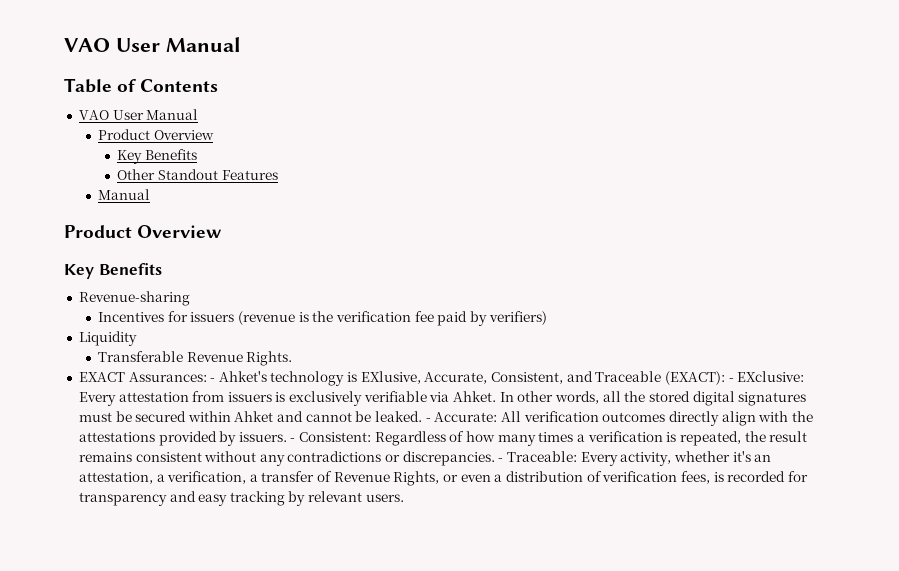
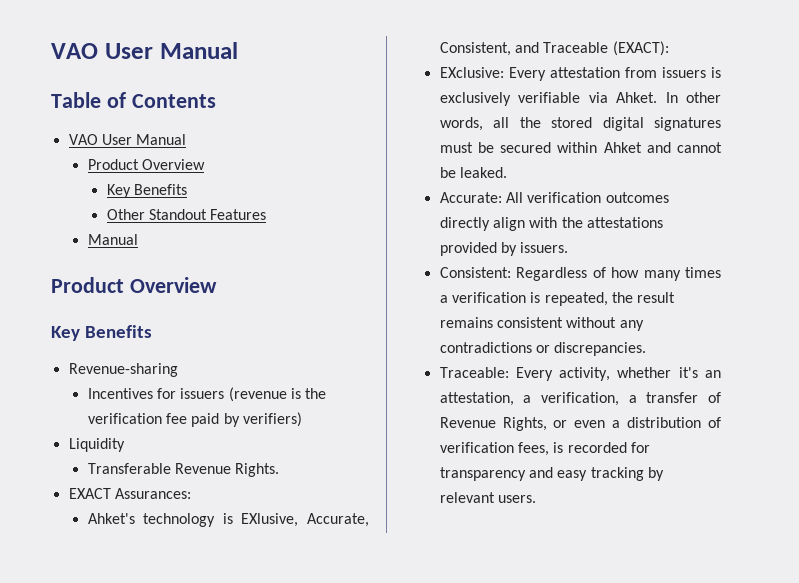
- EXACT Assurances: - Ahket's technology is EXlusive, Accurate, Consistent, and Traceable (EXACT): - EXclusive: Every attestation from issuers is exclusively verifiable via Ahket.
+ EXACT Assurances:
+ Ahket's technology is EXlusive, Accurate, Consistent, and Traceable (EXACT):
+ EXclusive: Every attestation from issuers is exclusively verifiable via Ahket.
- In other words, all the stored digital signatures must be secured within Ahket and cannot be leaked. - Accurate:
+ In other words, all the stored digital signatures must be secured within Ahket and cannot be leaked.
+ Accurate:
- All verification outcomes directly align with the attestations provided by issuers. - Consistent:
+ All verification outcomes directly align with the attestations provided by issuers.
+ Consistent:
- Regardless of how many times a verification is repeated, the result remains consistent without any contradictions or discrepancies. - Traceable:
+ Regardless of how many times a verification is repeated, the result remains consistent without any contradictions or discrepancies.
+ Traceable:

